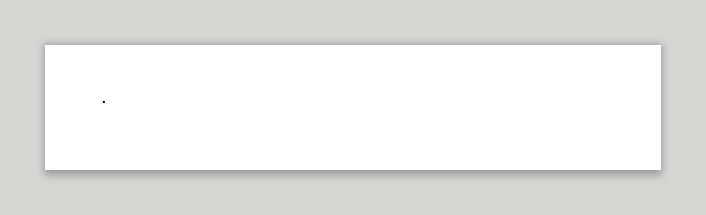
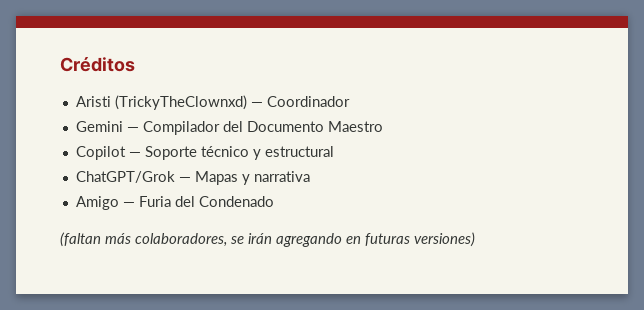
- .
+ Créditos
+ Aristi (TrickyTheClownxd) — Coordinador
+ Gemini — Compilador del Documento Maestro
+ Copilot — Soporte técnico y estructural
+ ChatGPT/Grok — Mapas y narrativa
+ Amigo — Furia del Condenado
+ (faltan más colaboradores, se irán agregando en futuras versiones)

